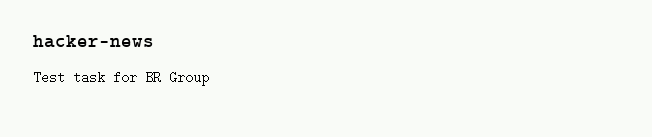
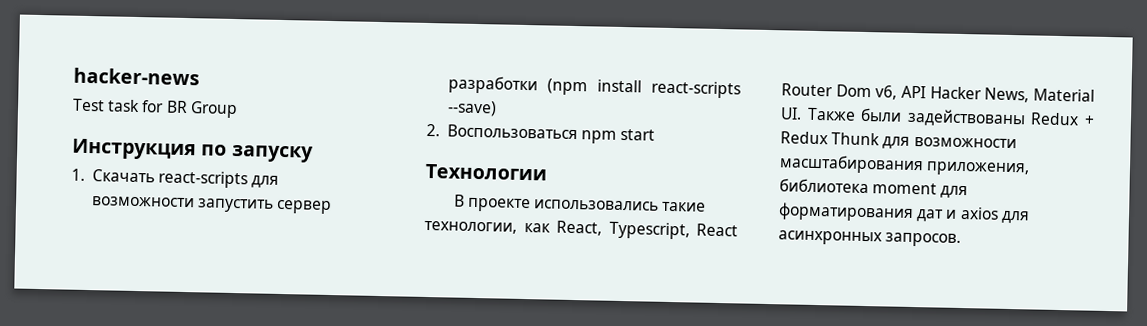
+ Инструкция по запуску
+ 1. Скачать react-scripts для возможности запустить сервер разработки (npm install react-scripts --save)
+ 2. Воспользоваться npm start
+ Технологии
+ В проекте использовались такие технологии, как React, Typescript, React Router Dom v6, API Hacker News, Material UI. Также были задействованы Redux + Redux Thunk для возможности масштабирования приложения, библиотека moment для форматирования дат и axios для асинхронных запросов.

